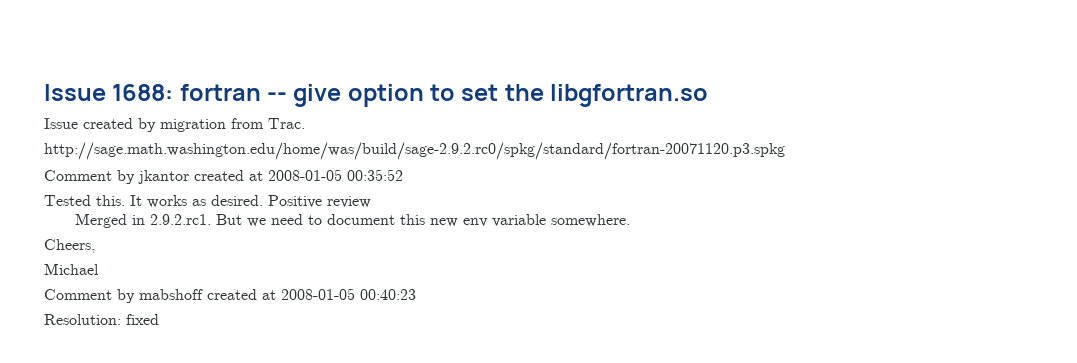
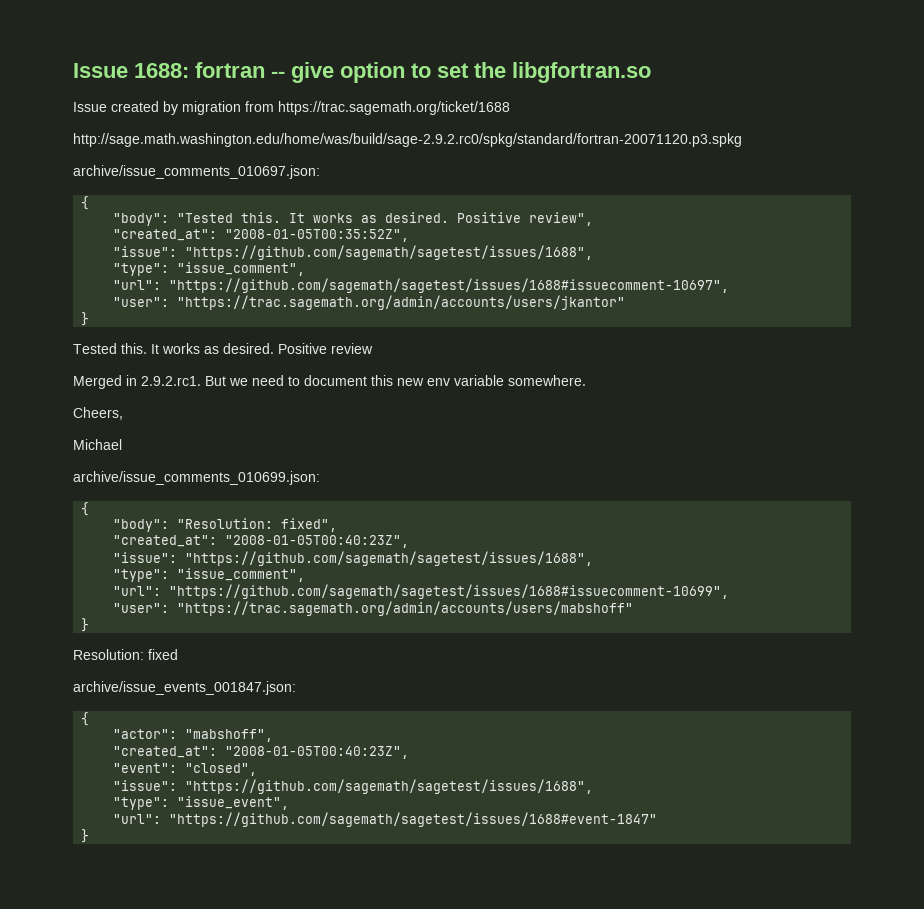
- Issue created by migration from Trac.
+ Issue created by migration from https://trac.sagemath.org/ticket/1688
- Comment by jkantor created at 2008-01-05 00:35:52
+ archive/issue_comments_010697.json:
+ {
+ "body": "Tested this. It works as desired. Positive review",
+ "created_at": "2008-01-05T00:35:52Z",
+ "issue": "https://github.com/sagemath/sagetest/issues/1688",
+ "type": "issue_comment",
+ "url": "https://github.com/sagemath/sagetest/issues/1688#issuecomment-10697",
+ "user": "https://trac.sagemath.org/admin/accounts/users/jkantor"
+ }
- Comment by mabshoff created at 2008-01-05 00:40:23
+ archive/issue_comments_010699.json:
+ {
+ "body": "Resolution: fixed",
+ "created_at": "2008-01-05T00:40:23Z",
+ "issue": "https://github.com/sagemath/sagetest/issues/1688",
+ "type": "issue_comment",
+ "url": "https://github.com/sagemath/sagetest/issues/1688#issuecomment-10699",
+ "user": "https://trac.sagemath.org/admin/accounts/users/mabshoff"
+ }
  Resolution: fixed
+ archive/issue_events_001847.json:
+ {
+ "actor": "mabshoff",
+ "created_at": "2008-01-05T00:40:23Z",
+ "event": "closed",
+ "issue": "https://github.com/sagemath/sagetest/issues/1688",
+ "type": "issue_event",
+ "url": "https://github.com/sagemath/sagetest/issues/1688#event-1847"
+ }

